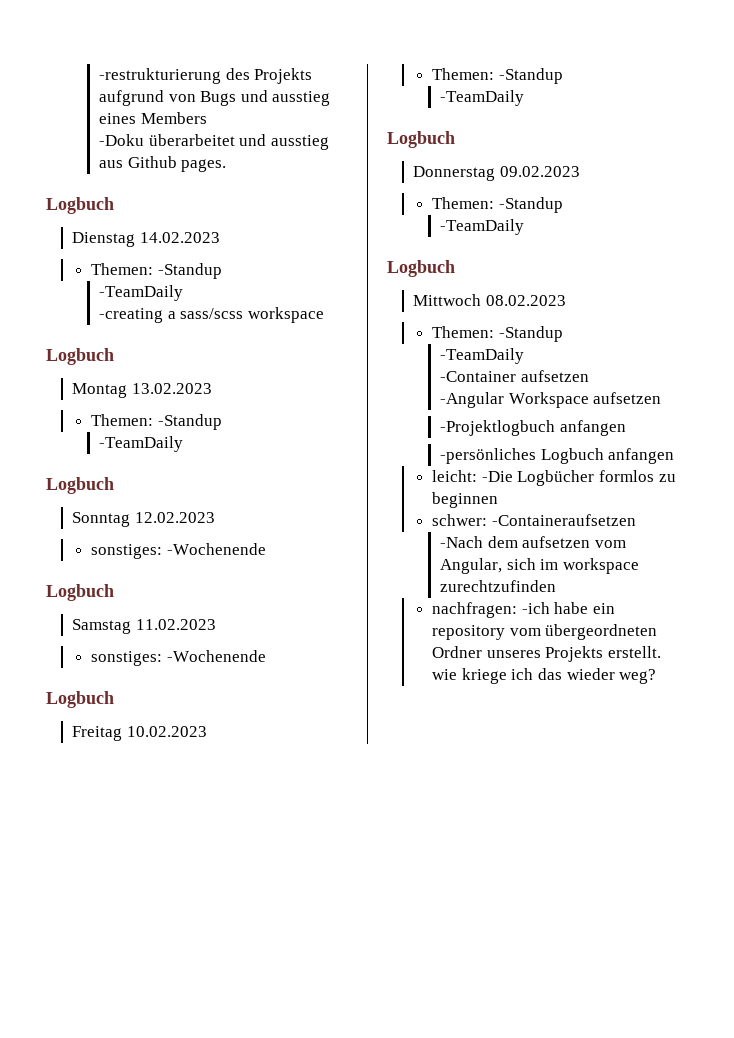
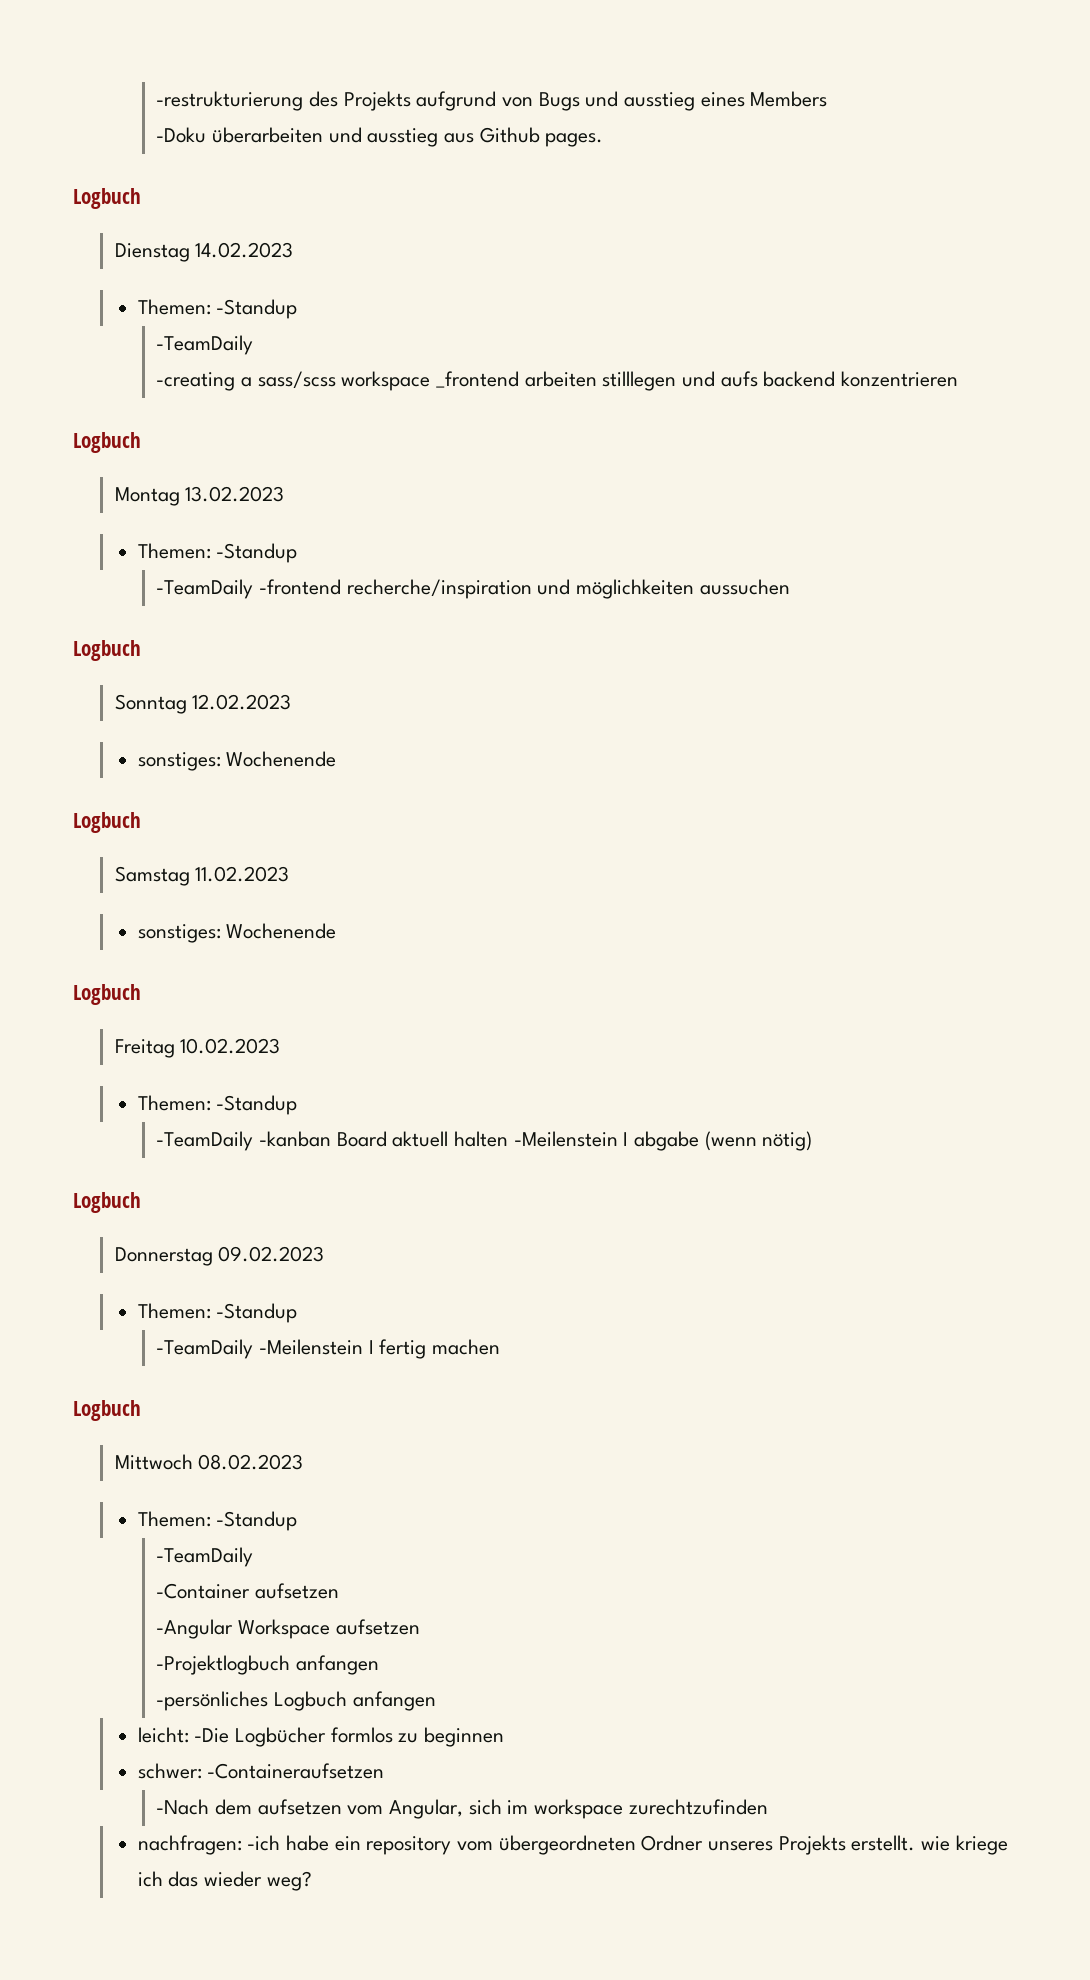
- -Doku überarbeitet und ausstieg aus Github pages.
+ -Doku überarbeiten und ausstieg aus Github pages.
- -creating a sass/scss workspace
+ -creating a sass/scss workspace _frontend arbeiten stilllegen und aufs backend konzentrieren
  Montag 13.02.2023
  Themen: -Standup
- -TeamDaily
+ -TeamDaily -frontend recherche/inspiration und möglichkeiten aussuchen
  Sonntag 12.02.2023
- sonstiges: -Wochenende
+ sonstiges: Wochenende
  Samstag 11.02.2023
- sonstiges: -Wochenende
+ sonstiges: Wochenende
  Freitag 10.02.2023
  Themen: -Standup
- -TeamDaily
+ -TeamDaily -kanban Board aktuell halten -Meilenstein I abgabe (wenn nötig)
  Donnerstag 09.02.2023
  Themen: -Standup
- -TeamDaily
+ -TeamDaily -Meilenstein I fertig machen

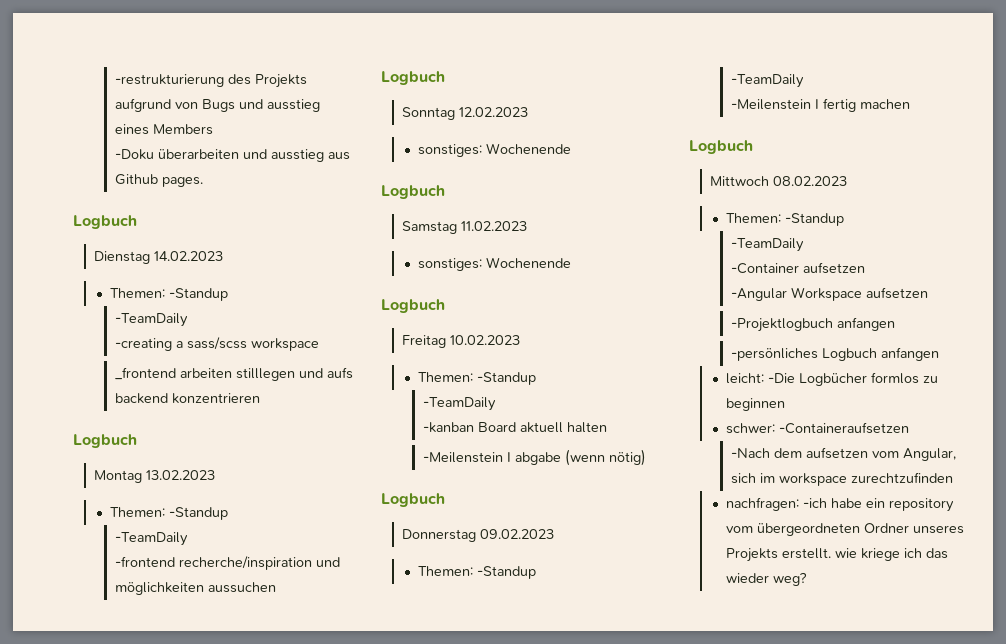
- -creating a sass/scss workspace _frontend arbeiten stilllegen und aufs backend konzentrieren
+ -creating a sass/scss workspace
+ _frontend arbeiten stilllegen und aufs backend konzentrieren
  Montag 13.02.2023
  Themen: -Standup
- -TeamDaily -frontend recherche/inspiration und möglichkeiten aussuchen
+ -TeamDaily
+ -frontend recherche/inspiration und möglichkeiten aussuchen
  Freitag 10.02.2023
  Themen: -Standup
- -TeamDaily -kanban Board aktuell halten -Meilenstein I abgabe (wenn nötig)
+ -TeamDaily
+ -kanban Board aktuell halten
+ -Meilenstein I abgabe (wenn nötig)
  Donnerstag 09.02.2023
  Themen: -Standup
- -TeamDaily -Meilenstein I fertig machen
+ -TeamDaily
+ -Meilenstein I fertig machen

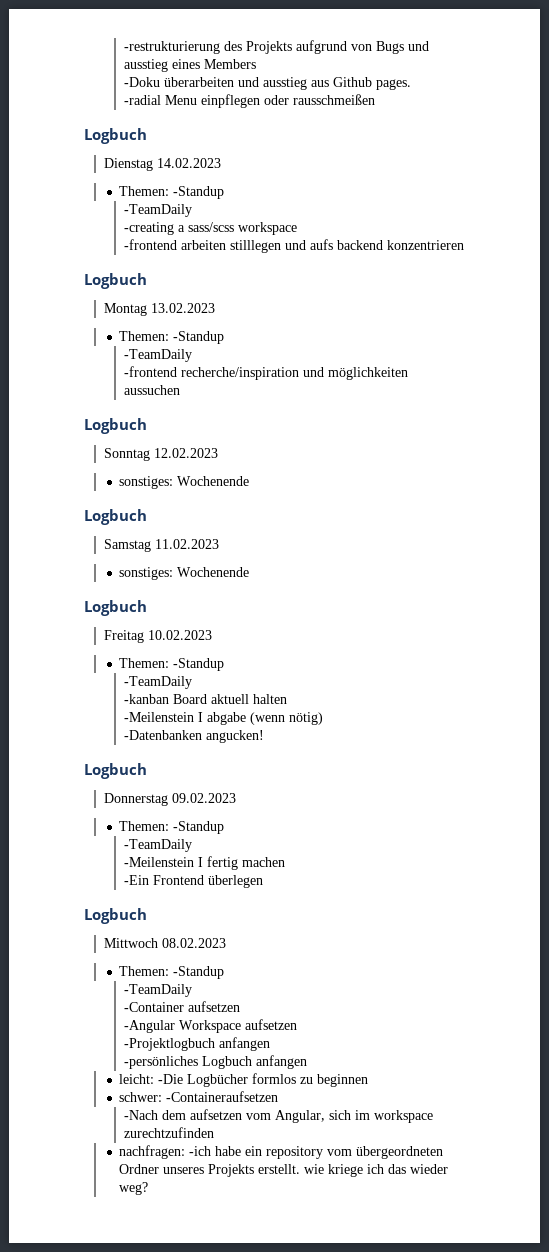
+ -radial Menu einpflegen oder rausschmeißen
- _frontend arbeiten stilllegen und aufs backend konzentrieren
+ -frontend arbeiten stilllegen und aufs backend konzentrieren
+ -Datenbanken angucken!
+ -Ein Frontend überlegen

